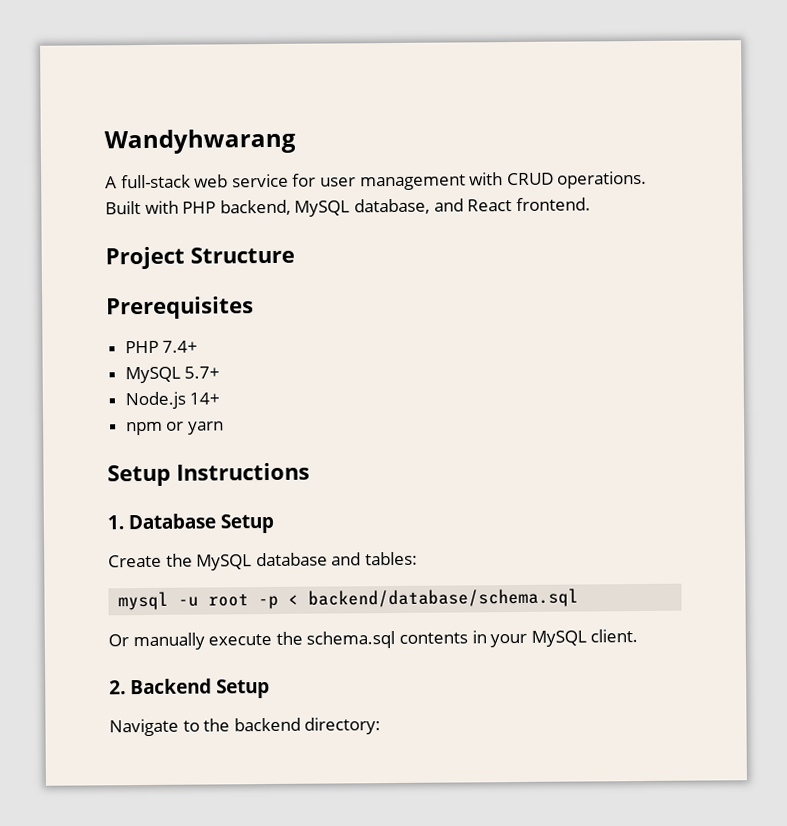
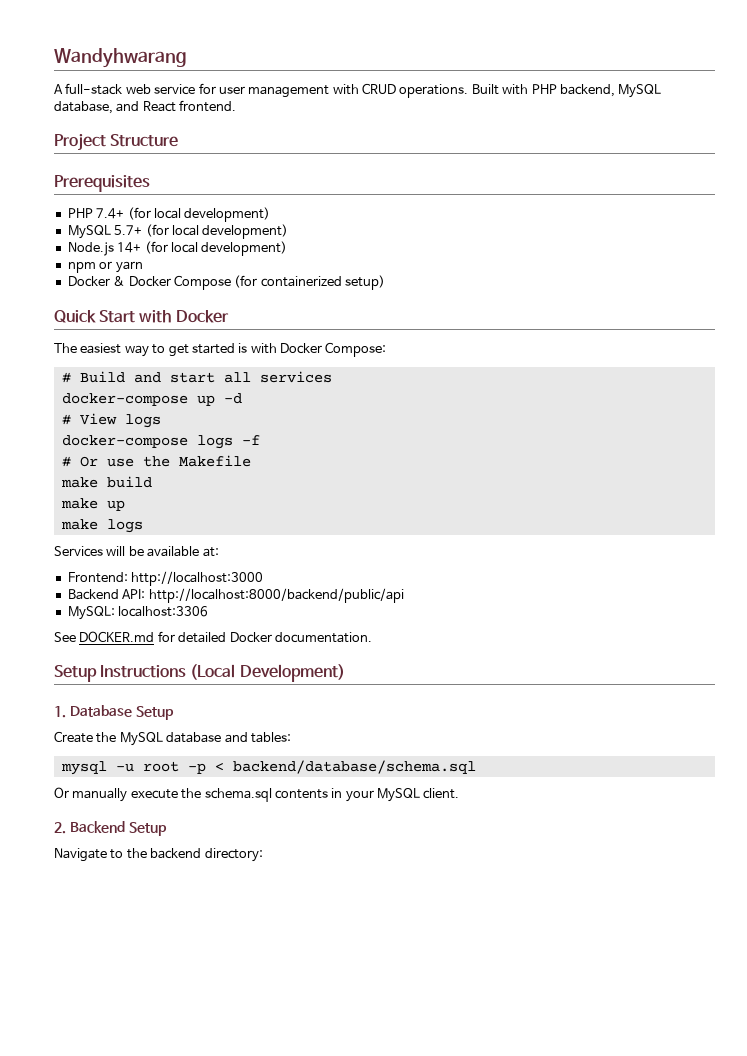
- PHP 7.4+
+ PHP 7.4+ (for local development)
- MySQL 5.7+
+ MySQL 5.7+ (for local development)
- Node.js 14+
+ Node.js 14+ (for local development)
+ Docker & Docker Compose (for containerized setup)
+ Quick Start with Docker
+ The easiest way to get started is with Docker Compose:
+ # Build and start all services
+ docker-compose up -d
+ # View logs
+ docker-compose logs -f
+ # Or use the Makefile
+ make build
+ make up
+ make logs
+ Services will be available at:
+ Frontend: http://localhost:3000
+ Backend API: http://localhost:8000/backend/public/api
+ MySQL: localhost:3306
+ See DOCKER.md for detailed Docker documentation.
- Setup Instructions
+ Setup Instructions (Local Development)

